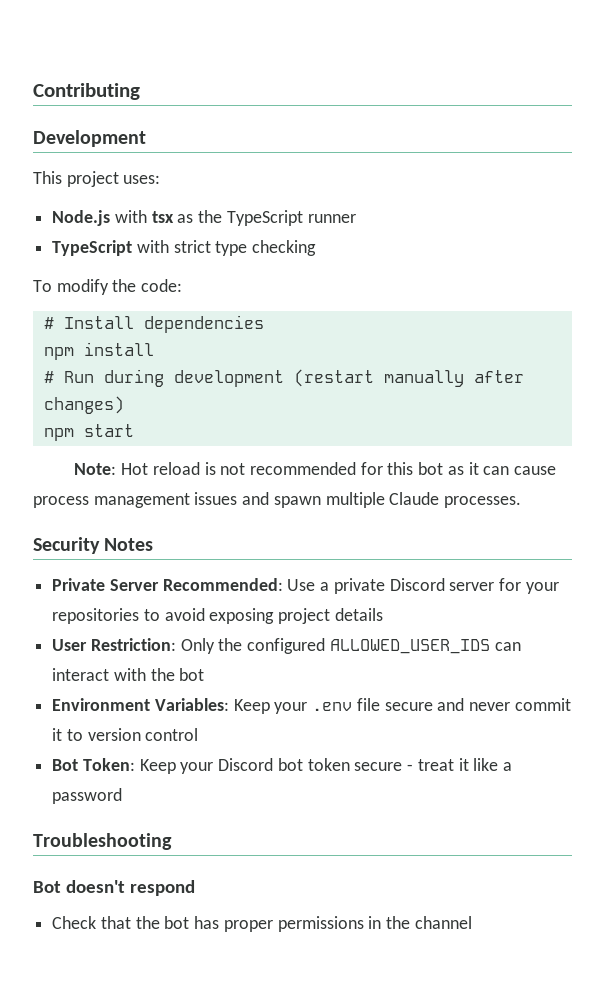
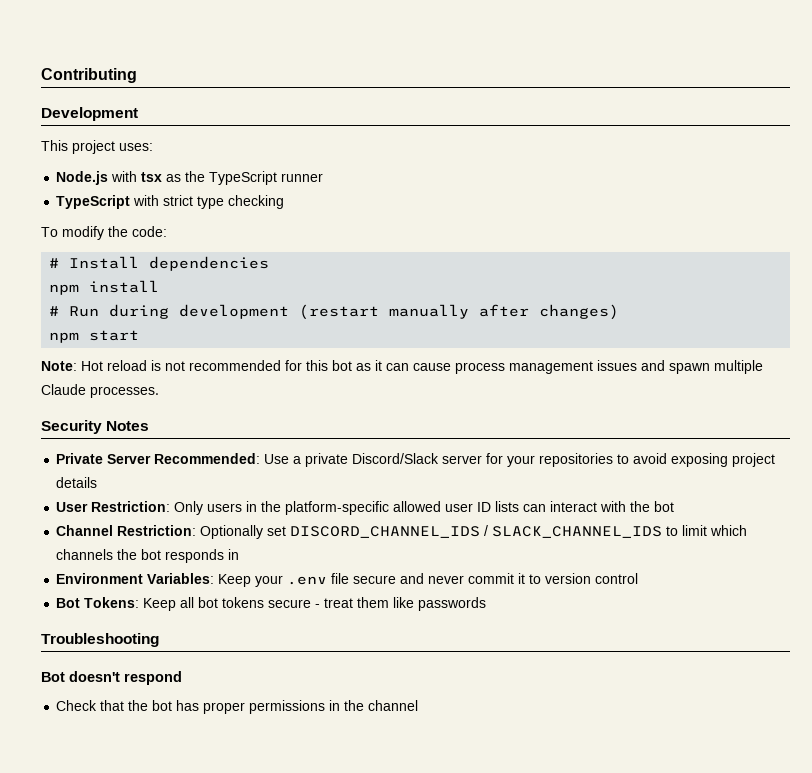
- Private Server Recommended: Use a private Discord server for your repositories to avoid exposing project details
+ Private Server Recommended: Use a private Discord/Slack server for your repositories to avoid exposing project details
- User Restriction: Only the configured ALLOWED_USER_IDS can interact with the bot
+ User Restriction: Only users in the platform-specific allowed user ID lists can interact with the bot
+ Channel Restriction: Optionally set DISCORD_CHANNEL_IDS / SLACK_CHANNEL_IDS to limit which channels the bot responds in
- Bot Token: Keep your Discord bot token secure - treat it like a password
+ Bot Tokens: Keep all bot tokens secure - treat them like passwords

